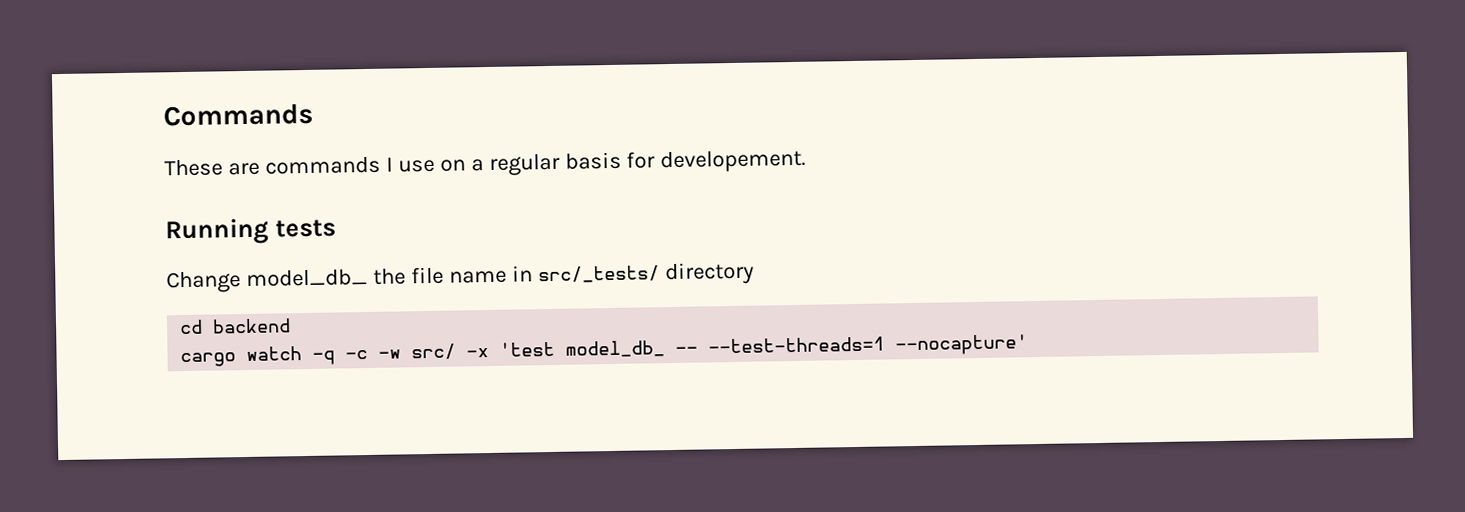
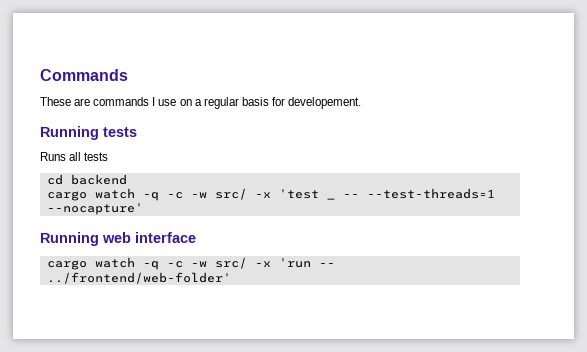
- Change model_db_ the file name in src/_tests/ directory
+ Runs all tests
- cargo watch -q -c -w src/ -x 'test model_db_ -- --test-threads=1 --nocapture'
+ cargo watch -q -c -w src/ -x 'test _ -- --test-threads=1 --nocapture'
+ Running web interface
+ cargo watch -q -c -w src/ -x 'run -- ../frontend/web-folder'

